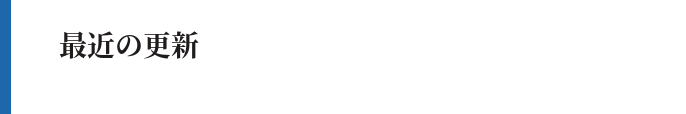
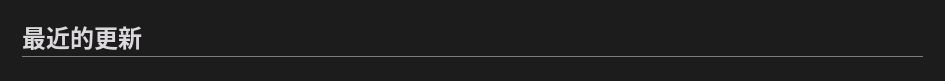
- 最近の更新
+ 最近的更新

